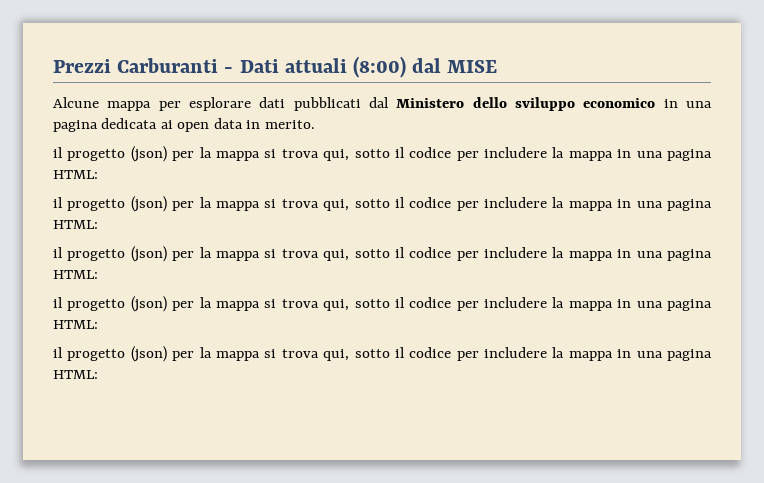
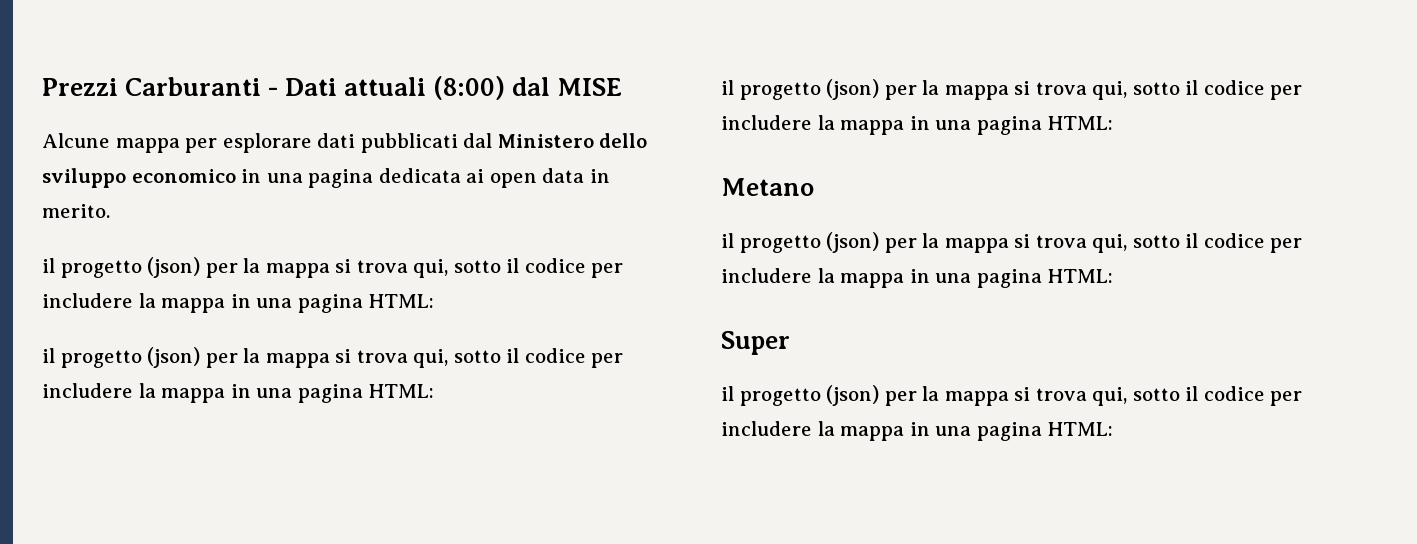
+ Metano
+ Super

